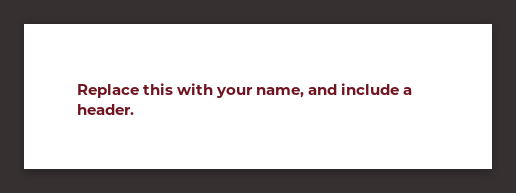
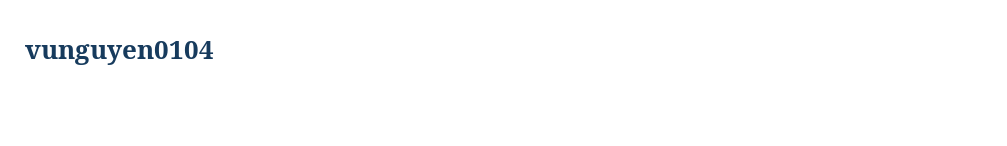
- Replace this with your name, and include a header.
+ vunguyen0104

